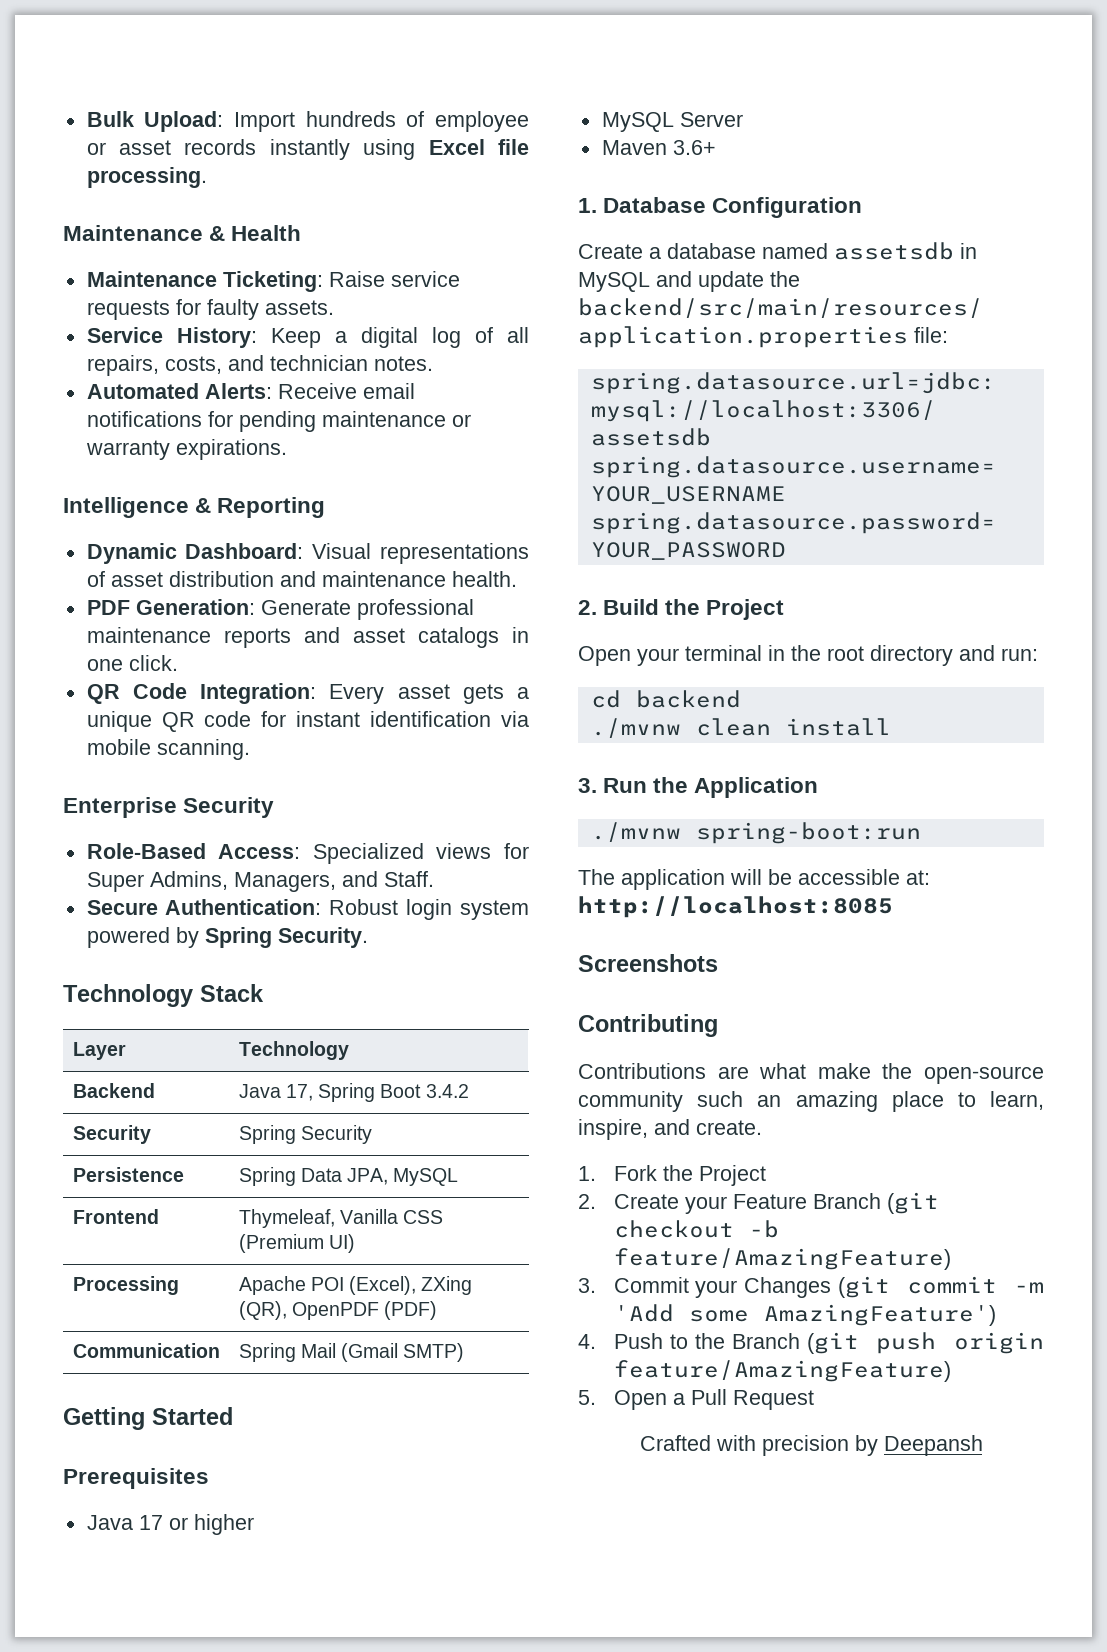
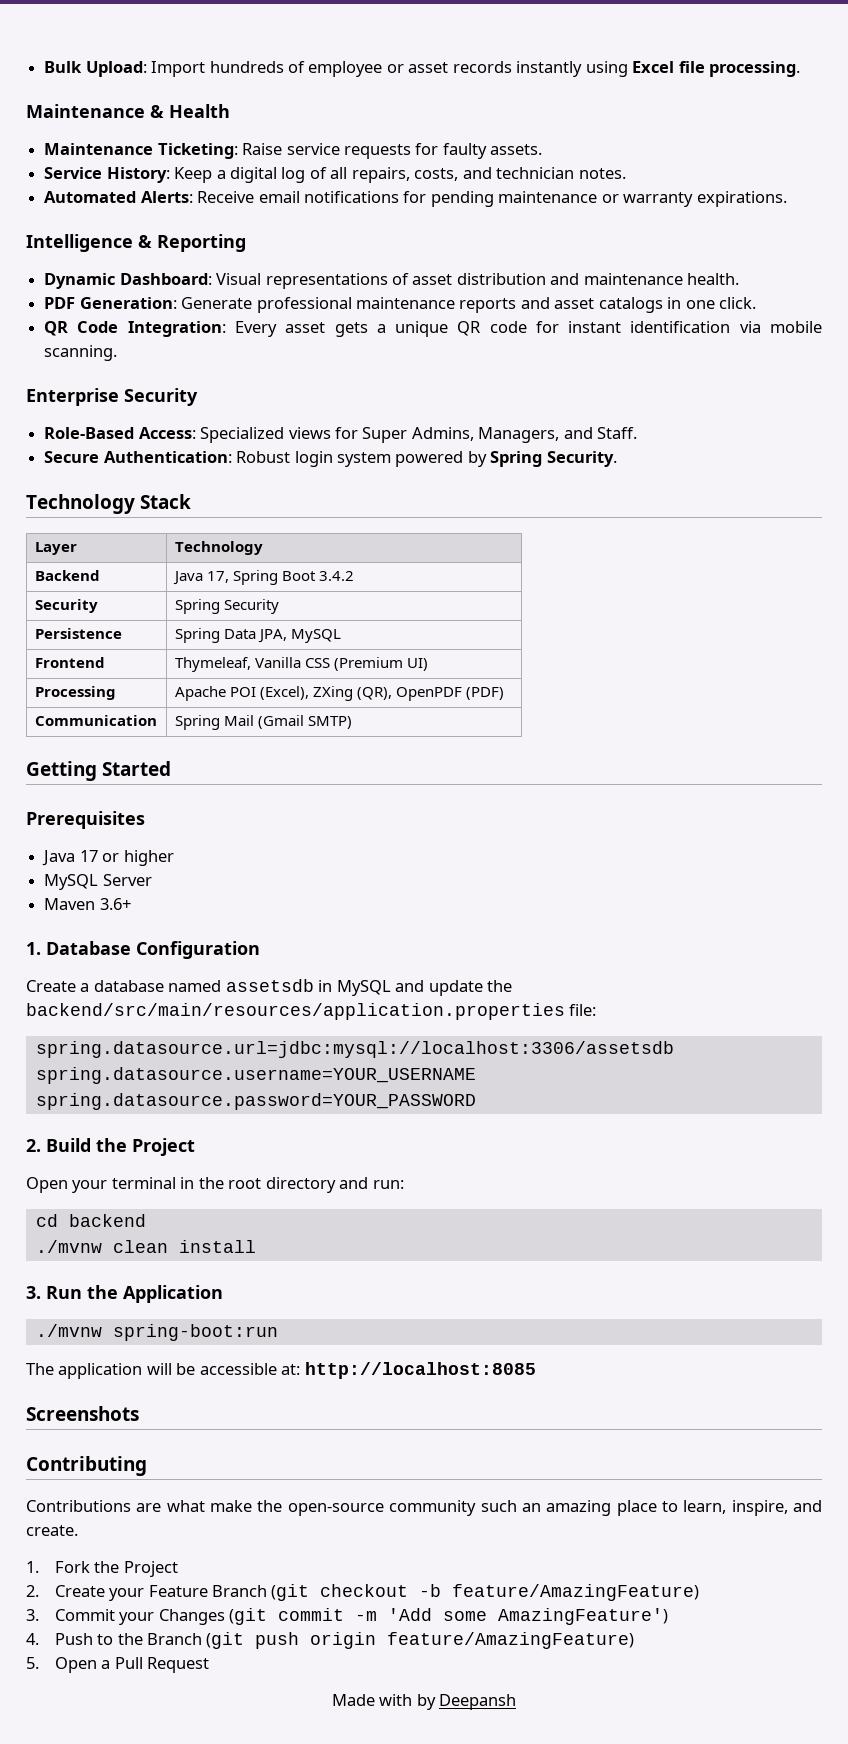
- Crafted with precision by Deepansh
+ Made with by Deepansh

